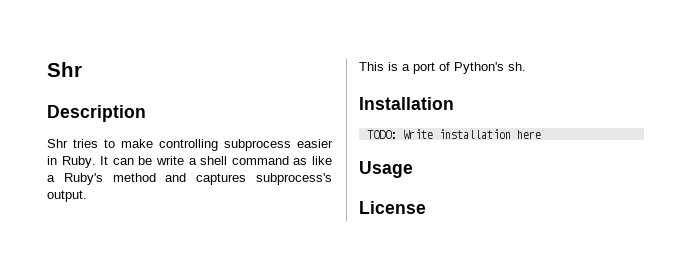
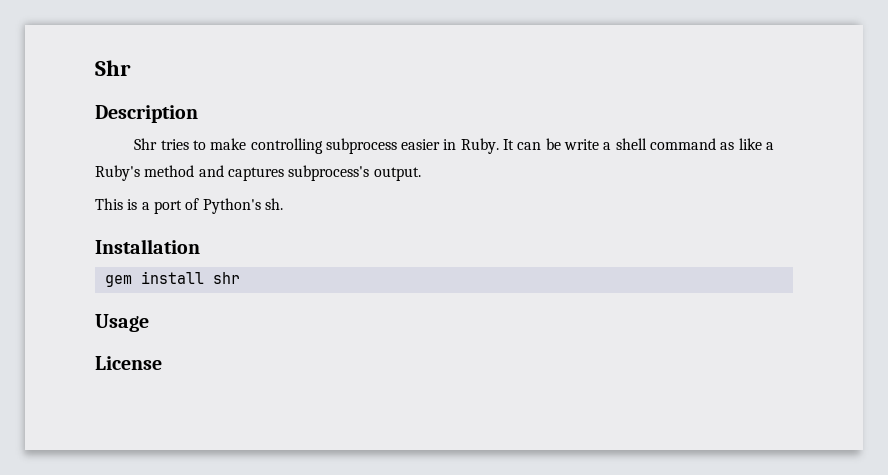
- TODO: Write installation here
+ gem install shr

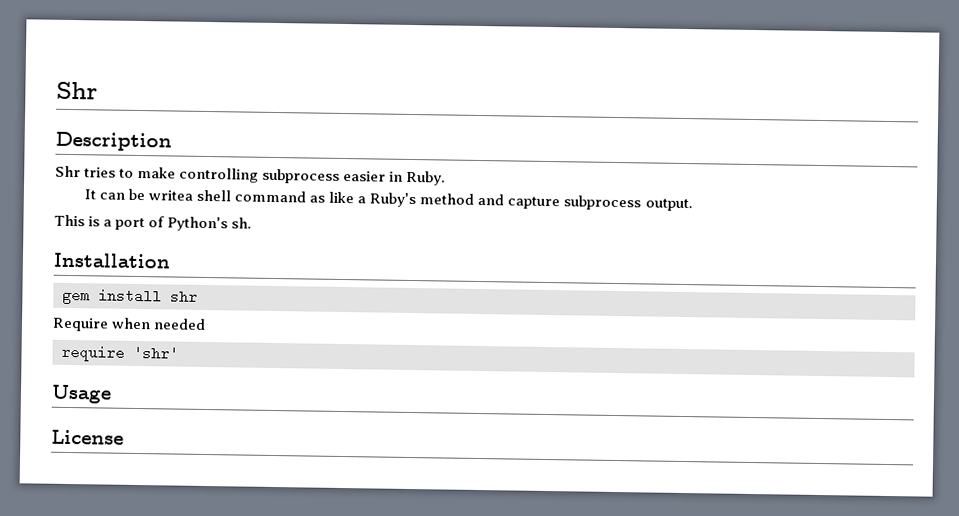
- Shr tries to make controlling subprocess easier in Ruby. It can be write a shell command as like a Ruby's method and captures subprocess's output.
+ Shr tries to make controlling subprocess easier in Ruby.
+ It can be writea shell command as like a Ruby's method and capture subprocess output.
+ Require when needed
+ require 'shr'

